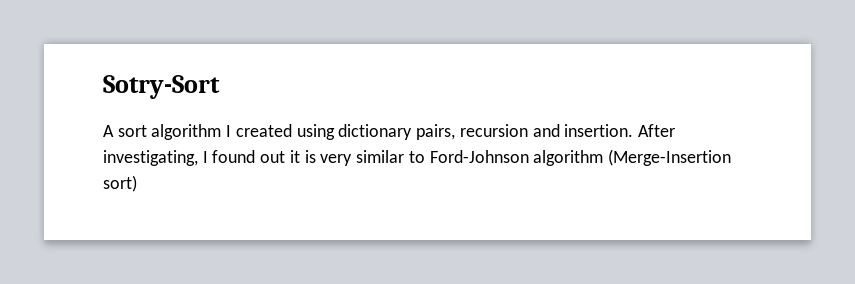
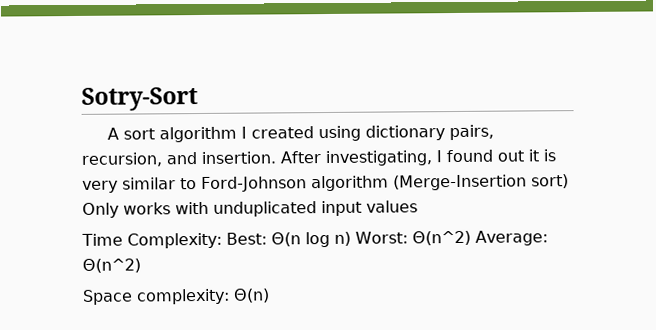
- A sort algorithm I created using dictionary pairs, recursion and insertion.
+ A sort algorithm I created using dictionary pairs, recursion, and insertion.
- After investigating, I found out it is very similar to Ford-Johnson algorithm (Merge-Insertion sort)
+ After investigating, I found out it is very similar to Ford-Johnson algorithm (Merge-Insertion sort) Only works with unduplicated input values
+ Time Complexity: Best: Θ(n log n) Worst: Θ(n^2) Average: Θ(n^2)
+ Space complexity: Θ(n)

